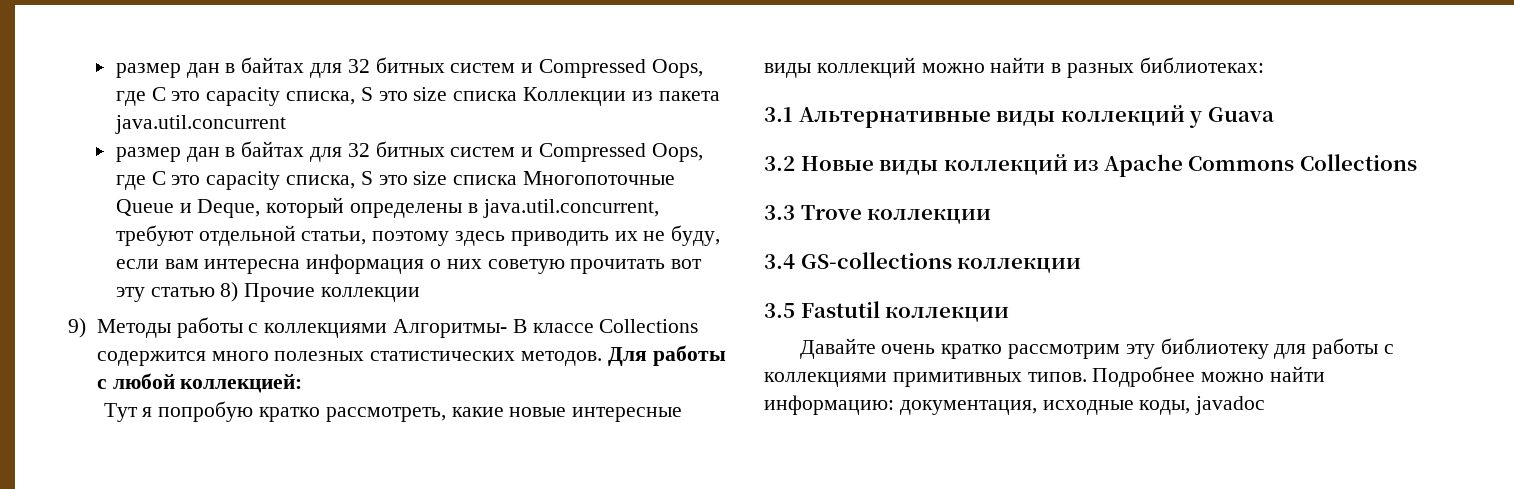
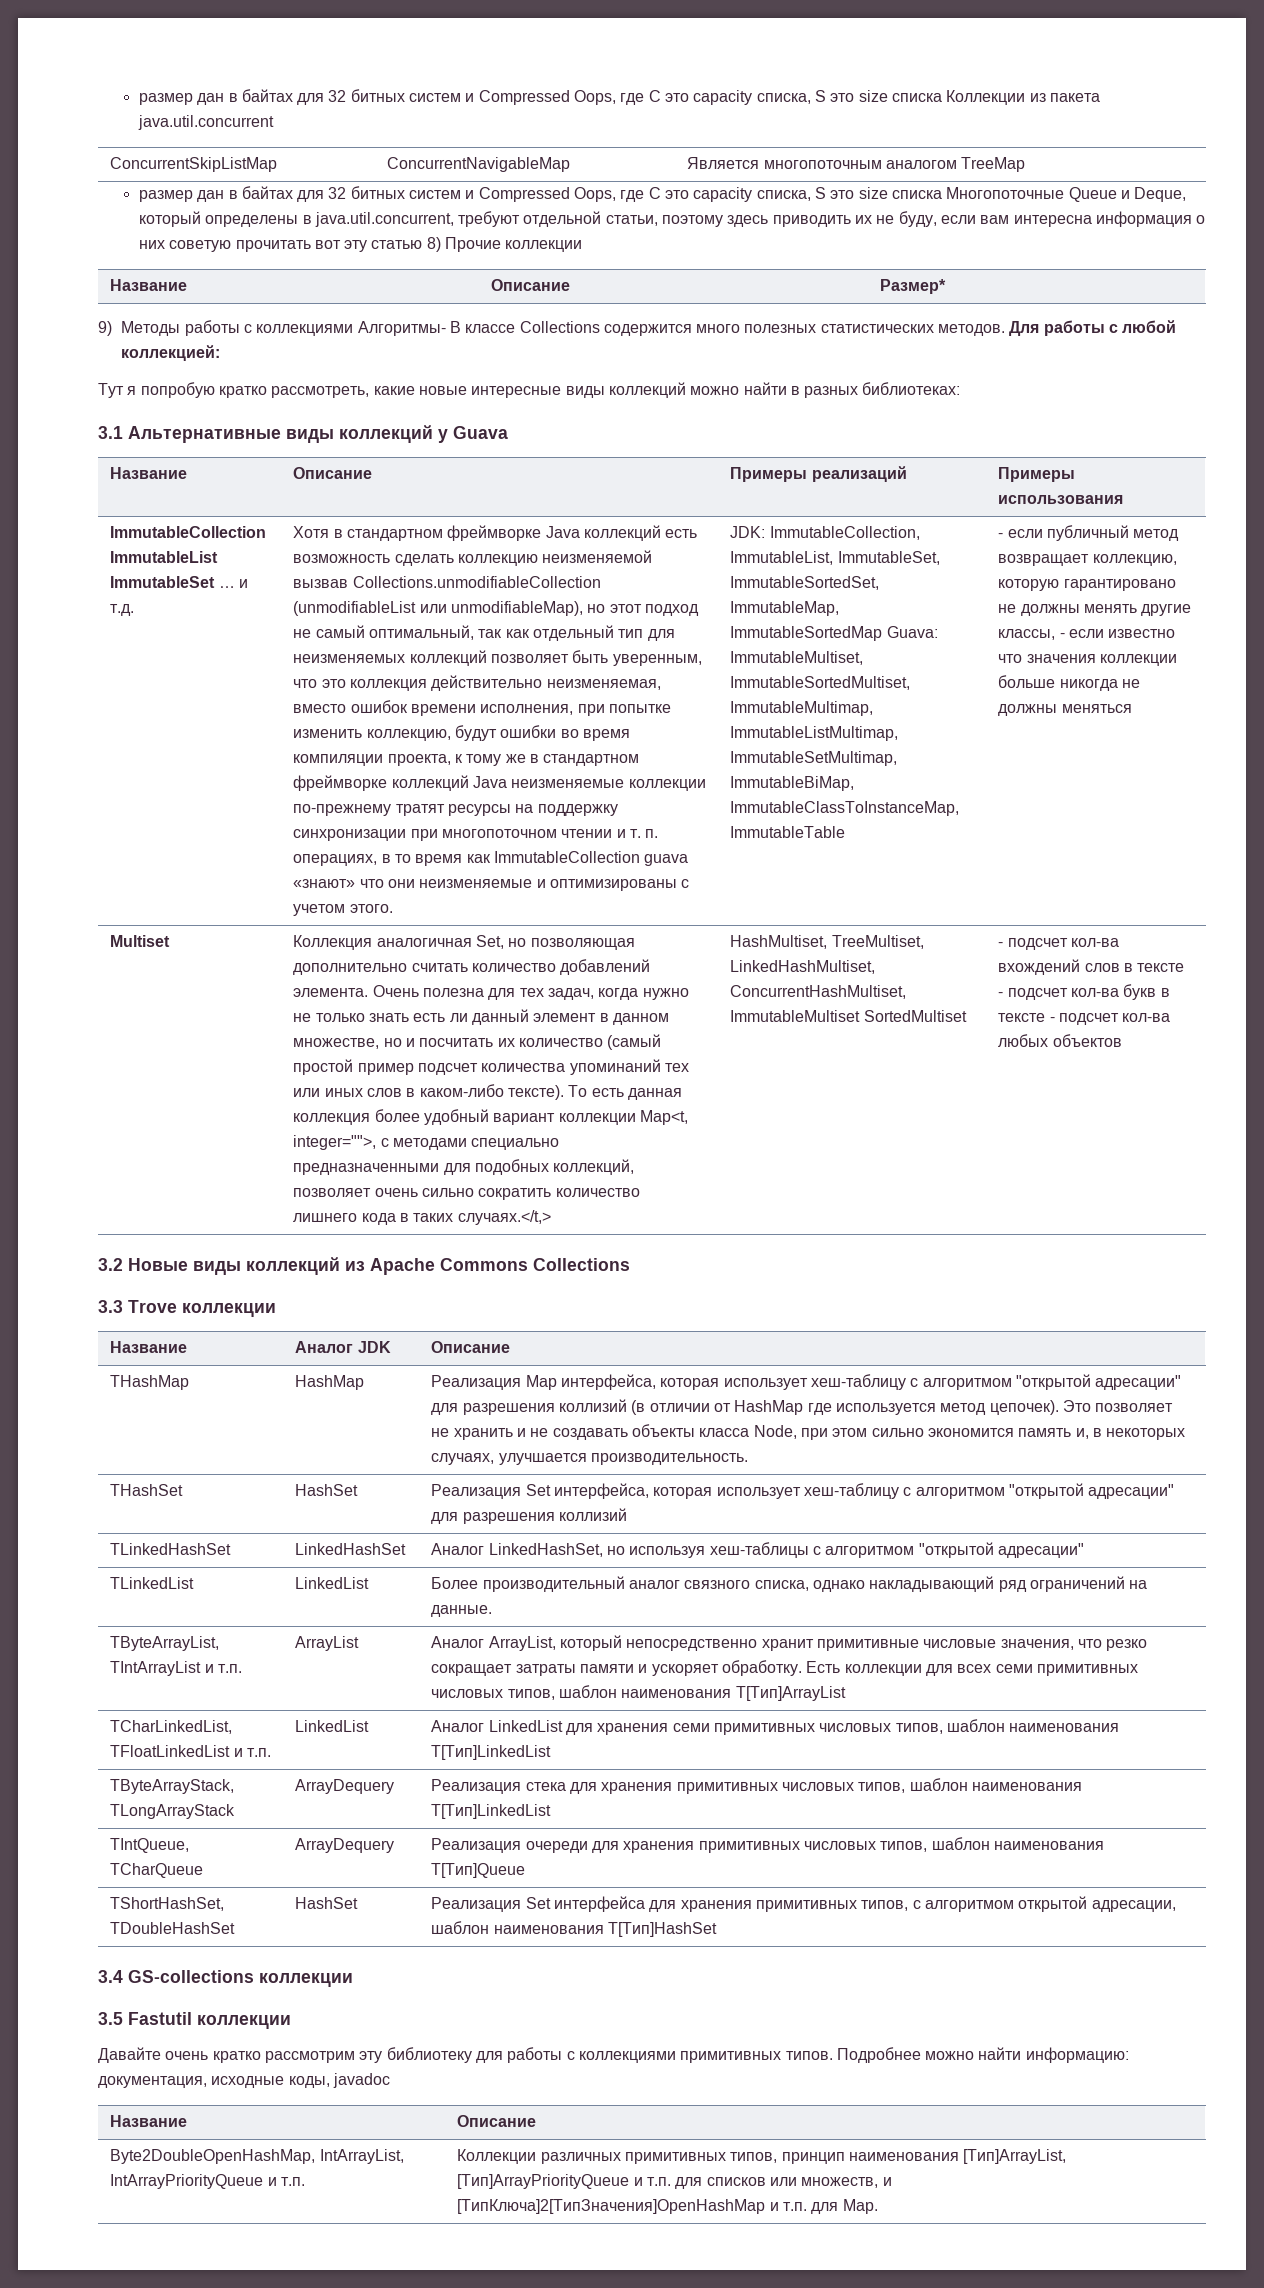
+ ConcurrentSkipListMap | ConcurrentNavigableMap | Является многопоточным аналогом TreeMap
+ Название | Описание | Размер*
+ Название | Описание | Примеры реализаций | Примеры использования
+ ImmutableCollection ImmutableList ImmutableSet … и т.д. | Хотя в стандартном фреймворке Java коллекций есть возможность сделать коллекцию неизменяемой вызвав Collections.unmodifiableCollection (unmodifiableList или unmodifiableMap), но этот подход не самый оптимальный, так как отдельный тип для неизменяемых коллекций позволяет быть уверенным, что это коллекция действительно неизменяемая, вместо ошибок времени исполнения, при попытке изменить коллекцию, будут ошибки во время компиляции проекта, к тому же в стандартном фреймворке коллекций Java неизменяемые коллекции по-прежнему тратят ресурсы на поддержку синхронизации при многопоточном чтении и т. п. операциях, в то время как ImmutableCollection guava «знают» что они неизменяемые и оптимизированы с учетом этого. | JDK: ImmutableCollection, ImmutableList, ImmutableSet, ImmutableSortedSet, ImmutableMap, ImmutableSortedMap Guava: ImmutableMultiset, ImmutableSortedMultiset, ImmutableMultimap, ImmutableListMultimap, ImmutableSetMultimap, ImmutableBiMap, ImmutableClassToInstanceMap, ImmutableTable | - если публичный метод возвращает коллекцию, которую гарантировано не должны менять другие классы, - если известно что значения коллекции больше никогда не должны меняться
+ Multiset | Коллекция аналогичная Set, но позволяющая дополнительно считать количество добавлений элемента. Очень полезна для тех задач, когда нужно не только знать есть ли данный элемент в данном множестве, но и посчитать их количество (самый простой пример подсчет количества упоминаний тех или иных слов в каком-либо тексте). То есть данная коллекция более удобный вариант коллекции Map<t, integer="">, с методами специально предназначенными для подобных коллекций, позволяет очень сильно сократить количество лишнего кода в таких случаях.</t,> | HashMultiset, TreeMultiset, LinkedHashMultiset, ConcurrentHashMultiset, ImmutableMultiset SortedMultiset | - подсчет кол-ва вхождений слов в тексте - подсчет кол-ва букв в тексте - подсчет кол-ва любых объектов
+ Название | Аналог JDK | Описание
+ THashMap | HashMap | Реализация Map интерфейса, которая использует хеш-таблицу с алгоритмом "открытой адресации" для разрешения коллизий (в отличии от HashMap где используется метод цепочек). Это позволяет не хранить и не создавать объекты класса Node, при этом сильно экономится память и, в некоторых случаях, улучшается производительность.
+ THashSet | HashSet | Реализация Set интерфейса, которая использует хеш-таблицу с алгоритмом "открытой адресации" для разрешения коллизий
+ TLinkedHashSet | LinkedHashSet | Аналог LinkedHashSet, но используя хеш-таблицы с алгоритмом "открытой адресации"
+ TLinkedList | LinkedList | Более производительный аналог связного списка, однако накладывающий ряд ограничений на данные.
+ TByteArrayList, TIntArrayList и т.п. | ArrayList | Аналог ArrayList, который непосредственно хранит примитивные числовые значения, что резко сокращает затраты памяти и ускоряет обработку. Есть коллекции для всех семи примитивных числовых типов, шаблон наименования T[Тип]ArrayList
+ TCharLinkedList, TFloatLinkedList и т.п. | LinkedList | Аналог LinkedList для хранения семи примитивных числовых типов, шаблон наименования T[Тип]LinkedList
+ TByteArrayStack, TLongArrayStack | ArrayDequery | Реализация стека для хранения примитивных числовых типов, шаблон наименования T[Тип]LinkedList
+ TIntQueue, TCharQueue | ArrayDequery | Реализация очереди для хранения примитивных числовых типов, шаблон наименования T[Тип]Queue
+ TShortHashSet, TDoubleHashSet | HashSet | Реализация Set интерфейса для хранения примитивных типов, с алгоритмом открытой адресации, шаблон наименования T[Тип]HashSet
  Подробнее можно найти информацию: документация, исходные коды, javadoc
+ Название | Описание
+ Byte2DoubleOpenHashMap, IntArrayList, IntArrayPriorityQueue и т.п. | Коллекции различных примитивных типов, принцип наименования [Тип]ArrayList, [Тип]ArrayPriorityQueue и т.п. для списков или множеств, и [ТипКлюча]2[ТипЗначения]OpenHashMap и т.п. для Map.

